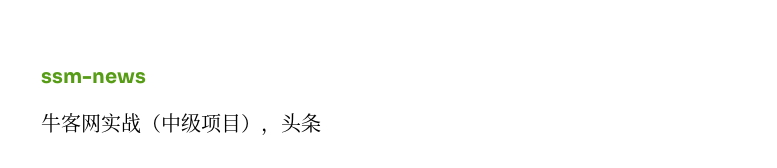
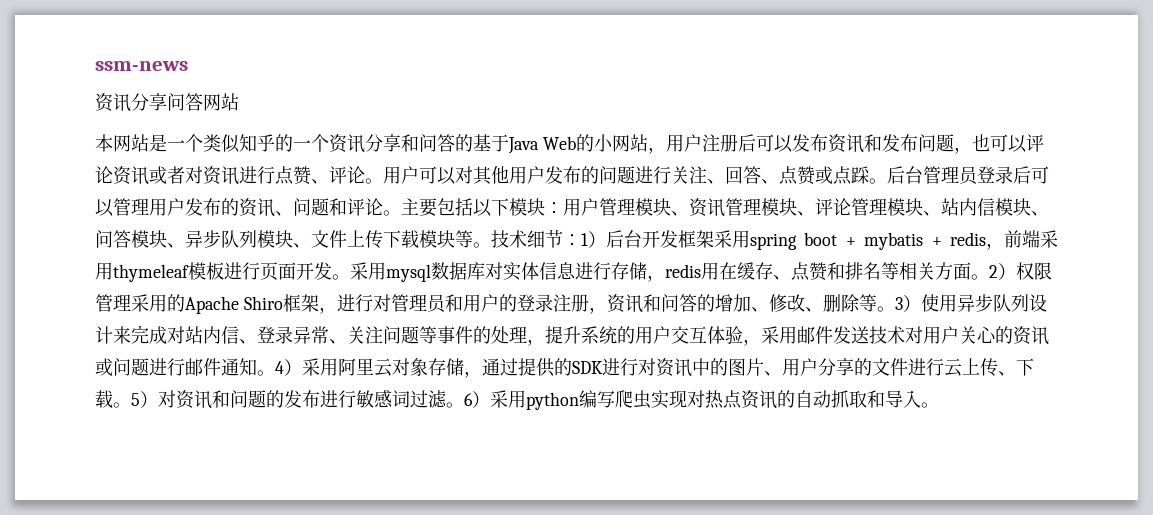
- 牛客网实战（中级项目），头条
+ 资讯分享问答网站
+ 本网站是一个类似知乎的一个资讯分享和问答的基于Java Web的小网站，用户注册后可以发布资讯和发布问题，也可以评论资讯或者对资讯进行点赞、评论。用户可以对其他用户发布的问题进行关注、回答、点赞或点踩。后台管理员登录后可以管理用户发布的资讯、问题和评论。主要包括以下模块：用户管理模块、资讯管理模块、评论管理模块、站内信模块、问答模块、异步队列模块、文件上传下载模块等。技术细节：1）后台开发框架采用spring boot + mybatis + redis，前端采用thymeleaf模板进行页面开发。采用mysql数据库对实体信息进行存储，redis用在缓存、点赞和排名等相关方面。2）权限管理采用的Apache Shiro框架，进行对管理员和用户的登录注册，资讯和问答的增加、修改、删除等。3）使用异步队列设计来完成对站内信、登录异常、关注问题等事件的处理，提升系统的用户交互体验，采用邮件发送技术对用户关心的资讯或问题进行邮件通知。4）采用阿里云对象存储，通过提供的SDK进行对资讯中的图片、用户分享的文件进行云上传、下载。5）对资讯和问题的发布进行敏感词过滤。6）采用python编写爬虫实现对热点资讯的自动抓取和导入。

